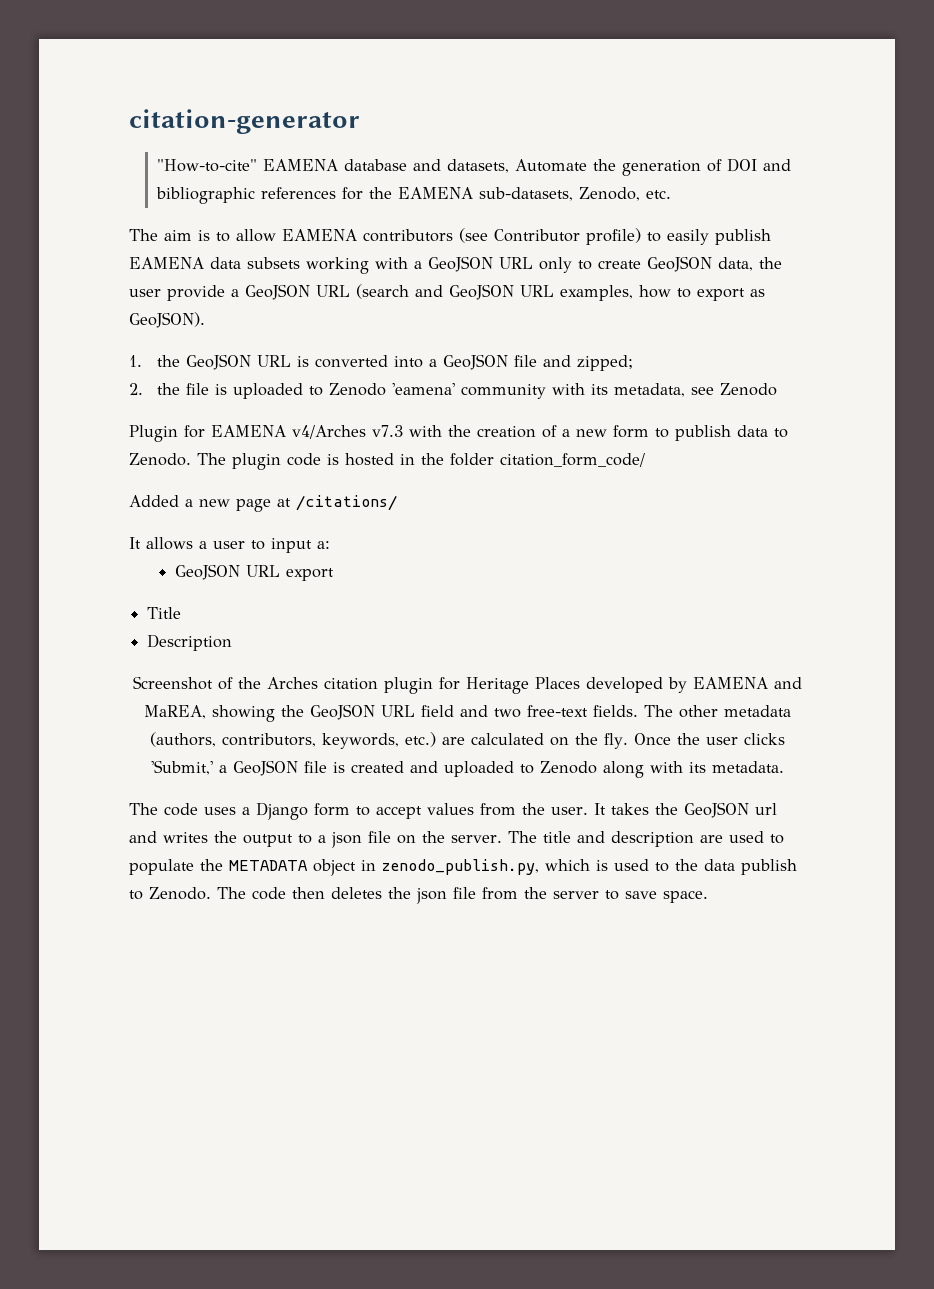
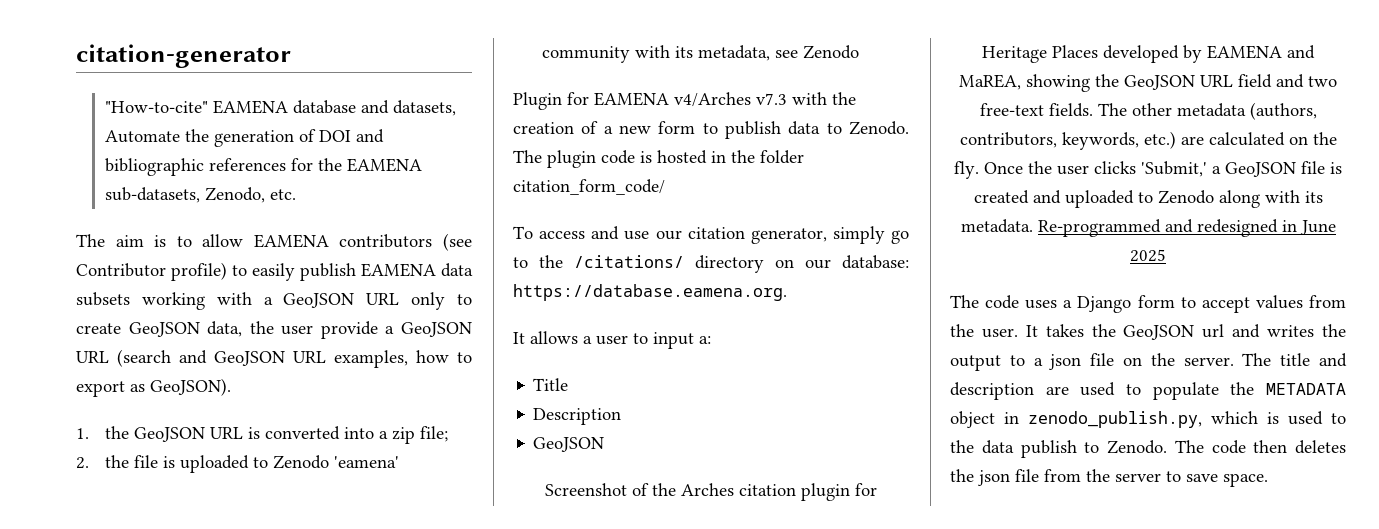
- 1. the GeoJSON URL is converted into a GeoJSON file and zipped;
+ 1. the GeoJSON URL is converted into a zip file;
- Added a new page at /citations/
+ To access and use our citation generator, simply go to the /citations/ directory on our database: https://database.eamena.org.
- GeoJSON URL export
  Description
+ GeoJSON
+ Re-programmed and redesigned in June 2025

